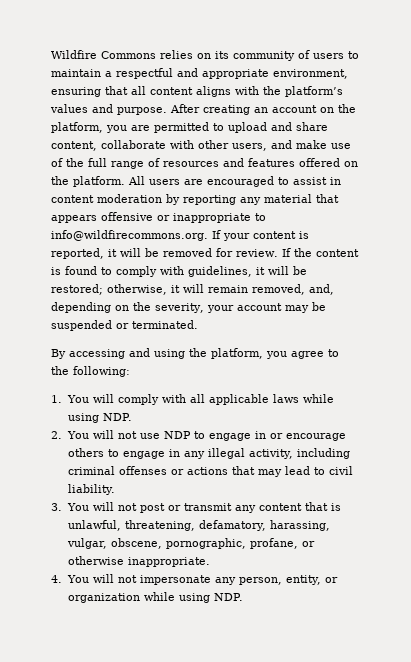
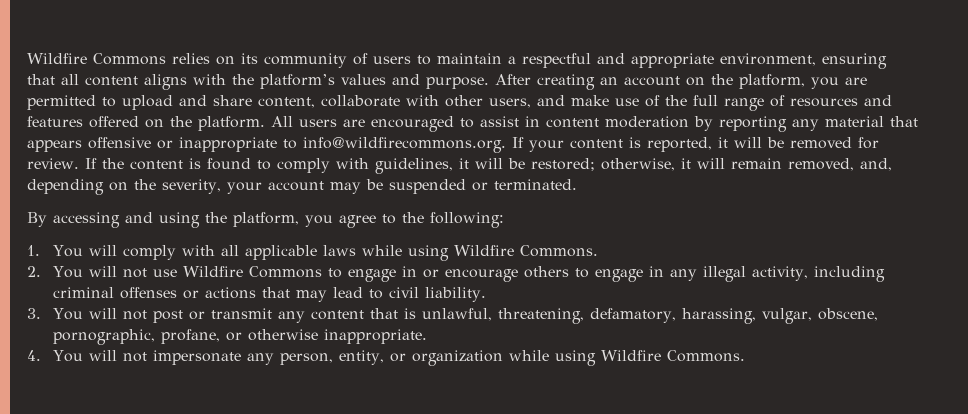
- 1. You will comply with all applicable laws while using NDP.
+ 1. You will comply with all applicable laws while using Wildfire Commons.
- 2. You will not use NDP to engage in or encourage others to engage in any illegal activity, including criminal offenses or actions that may lead to civil liability.
+ 2. You will not use Wildfire Commons to engage in or encourage others to engage in any illegal activity, including criminal offenses or actions that may lead to civil liability.
- 4. You will not impersonate any person, entity, or organization while using NDP.
+ 4. You will not impersonate any person, entity, or organization while using Wildfire Commons.

